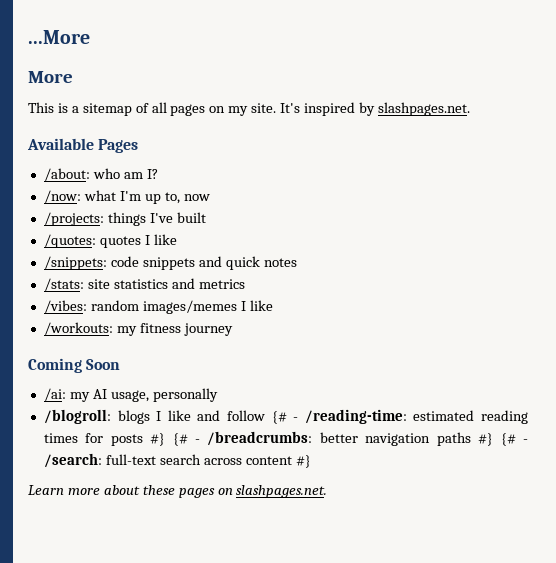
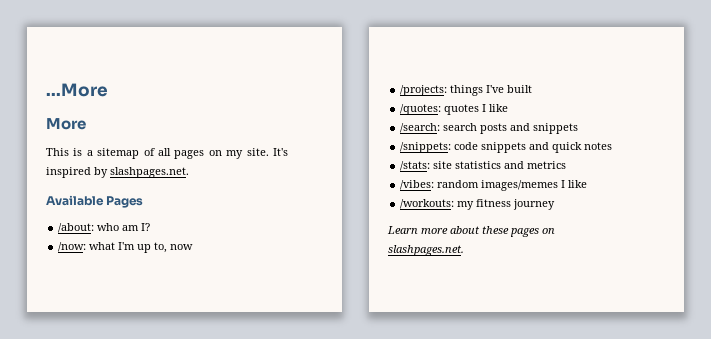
+ /search: search posts and snippets
- Coming Soon
- /ai: my AI usage, personally
- /blogroll: blogs I like and follow {# - /reading-time: estimated reading times for posts #} {# - /breadcrumbs: better navigation paths #} {# - /search: full-text search across content #}

